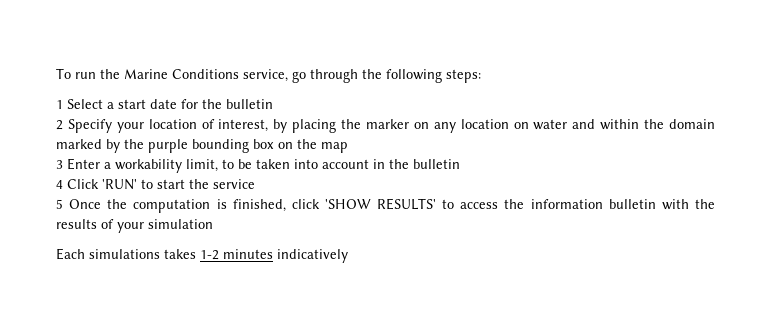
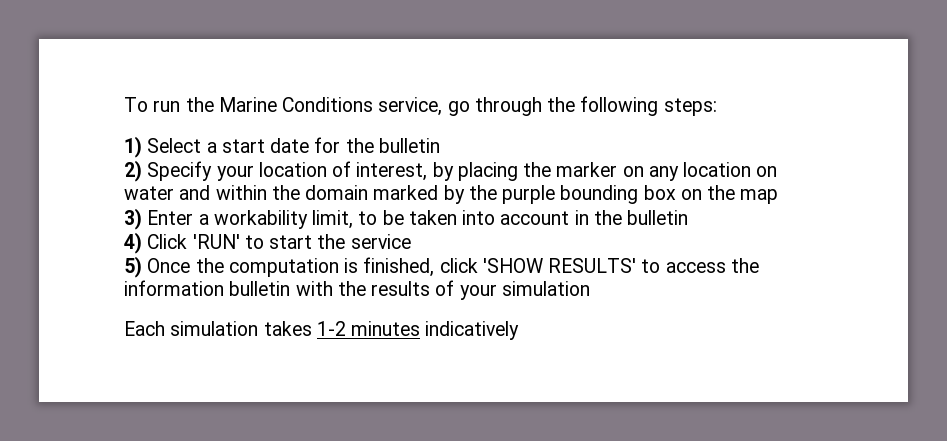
- 1 Select a start date for the bulletin
+ 1) Select a start date for the bulletin
- 2 Specify your location of interest, by placing the marker on any location on water and within the domain marked by the purple bounding box on the map
+ 2) Specify your location of interest, by placing the marker on any location on water and within the domain marked by the purple bounding box on the map
- 3 Enter a workability limit, to be taken into account in the bulletin
+ 3) Enter a workability limit, to be taken into account in the bulletin
- 4 Click 'RUN' to start the service
+ 4) Click 'RUN' to start the service
- 5 Once the computation is finished, click 'SHOW RESULTS' to access the information bulletin with the results of your simulation
+ 5) Once the computation is finished, click 'SHOW RESULTS' to access the information bulletin with the results of your simulation
- Each simulations takes 1-2 minutes indicatively
+ Each simulation takes 1-2 minutes indicatively

